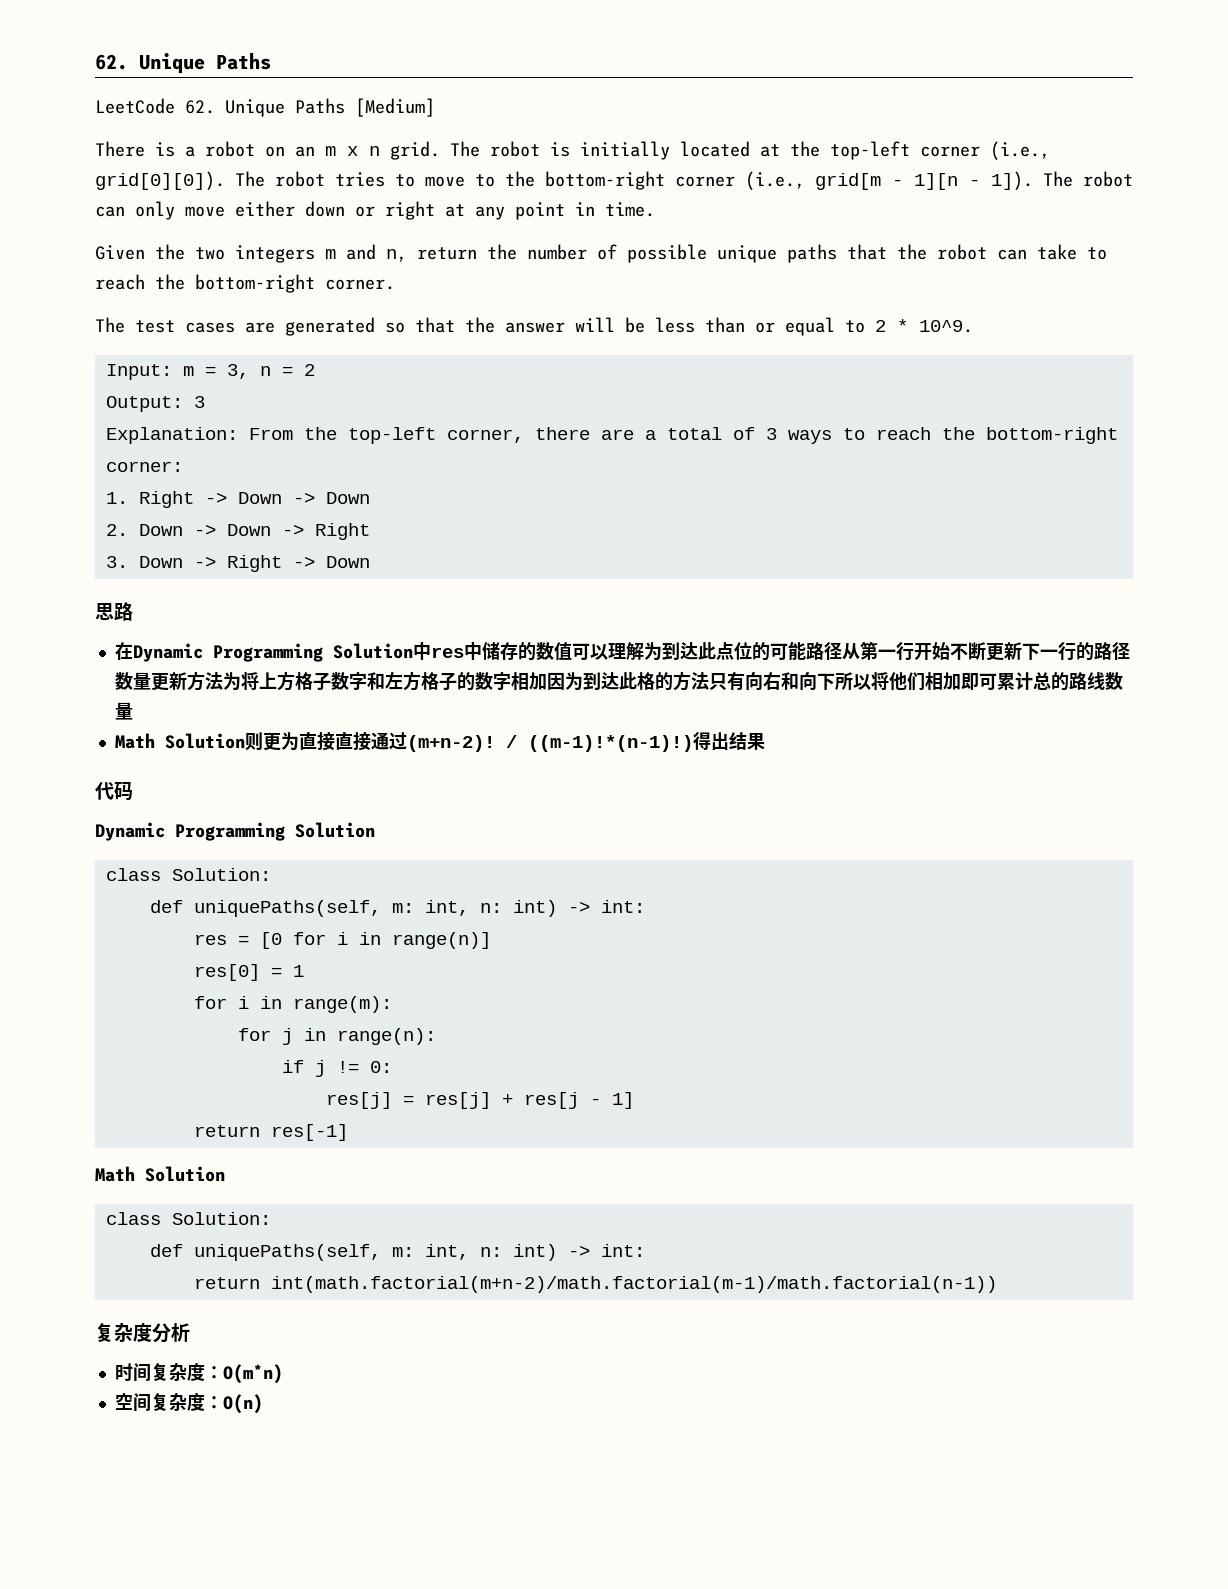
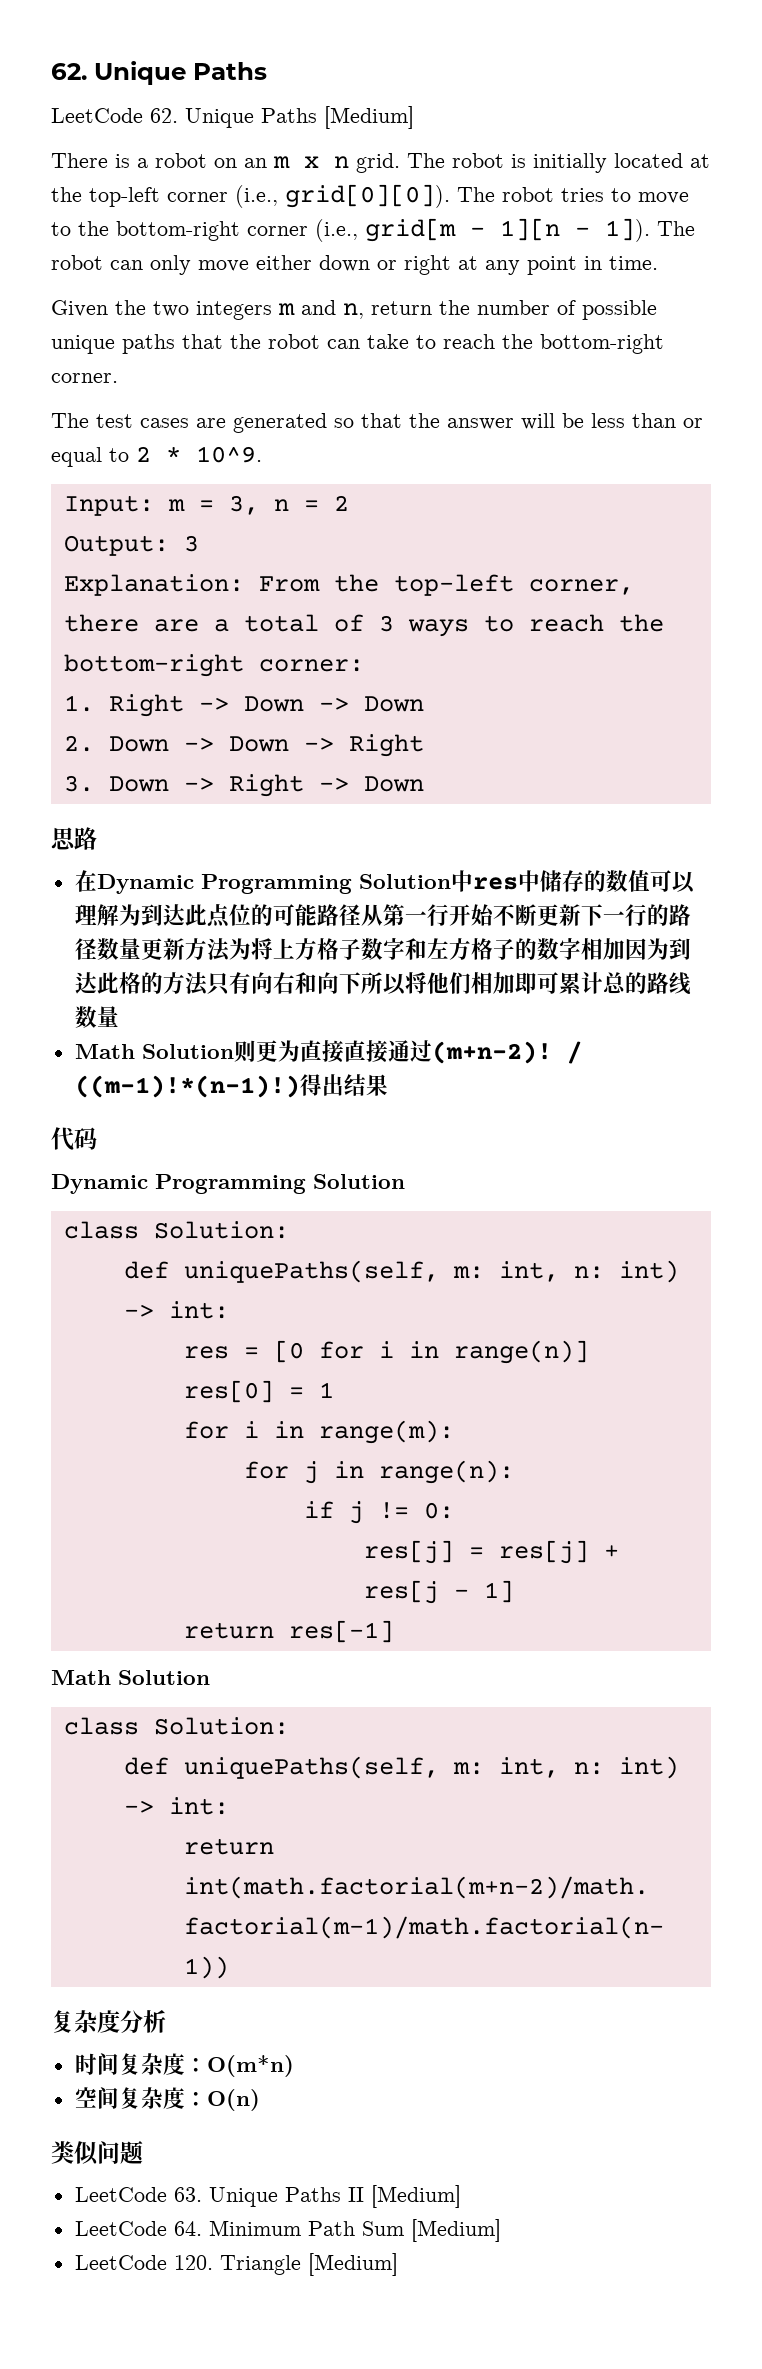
+ 类似问题
+ LeetCode 63. Unique Paths II [Medium]
+ LeetCode 64. Minimum Path Sum [Medium]
+ LeetCode 120. Triangle [Medium]

